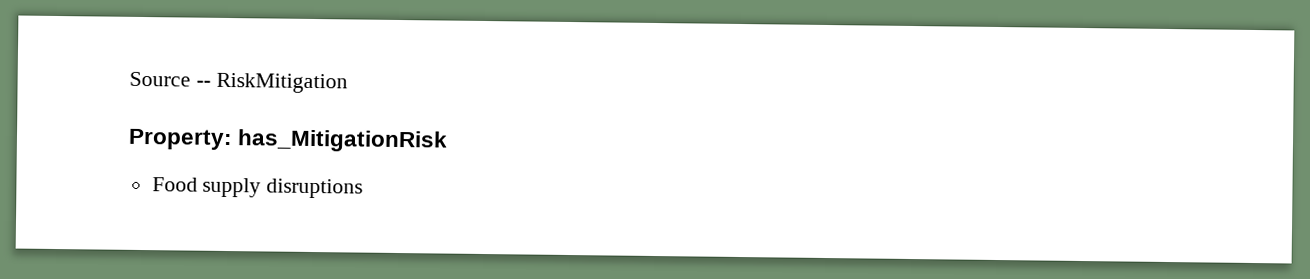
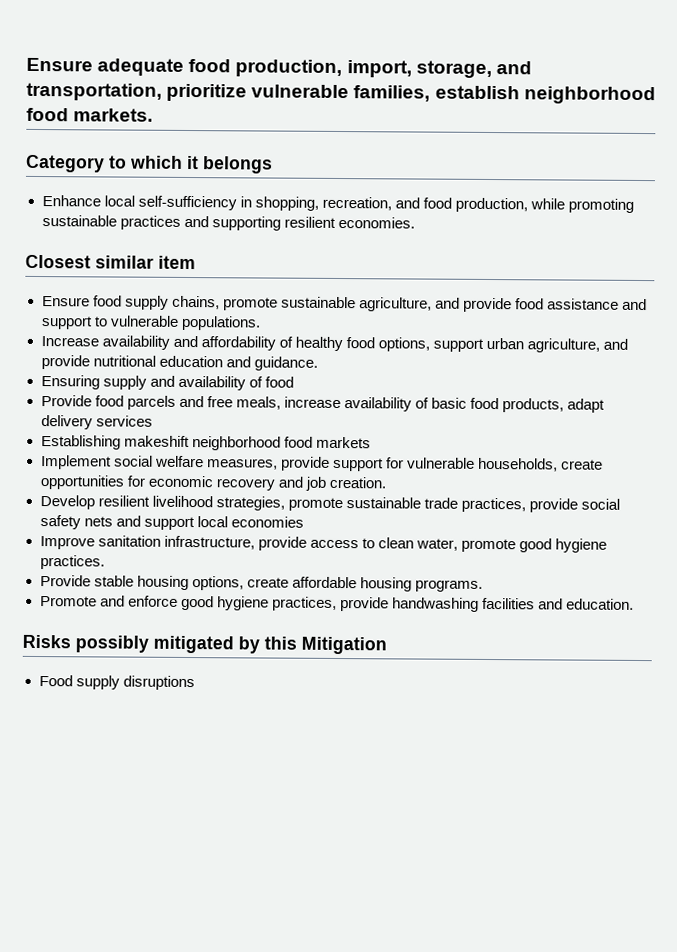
- Source -- RiskMitigation
- Property: has_MitigationRisk
+ Ensure adequate food production, import, storage, and transportation, prioritize vulnerable families, establish neighborhood food markets.
+ Category to which it belongs
+ Enhance local self-sufficiency in shopping, recreation, and food production, while promoting sustainable practices and supporting resilient economies.
+ Closest similar item
+ Ensure food supply chains, promote sustainable agriculture, and provide food assistance and support to vulnerable populations.
+ Increase availability and affordability of healthy food options, support urban agriculture, and provide nutritional education and guidance.
+ Ensuring supply and availability of food
+ Provide food parcels and free meals, increase availability of basic food products, adapt delivery services
+ Establishing makeshift neighborhood food markets
+ Implement social welfare measures, provide support for vulnerable households, create opportunities for economic recovery and job creation.
+ Develop resilient livelihood strategies, promote sustainable trade practices, provide social safety nets and support local economies
+ Improve sanitation infrastructure, provide access to clean water, promote good hygiene practices.
+ Provide stable housing options, create affordable housing programs.
+ Promote and enforce good hygiene practices, provide handwashing facilities and education.
+ Risks possibly mitigated by this Mitigation

